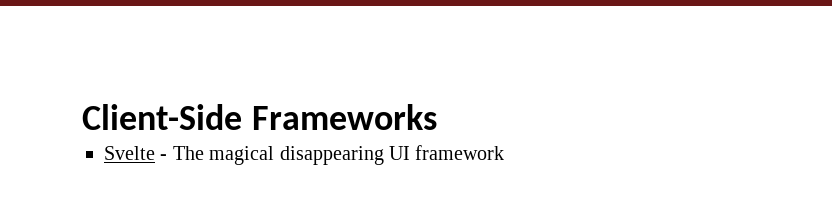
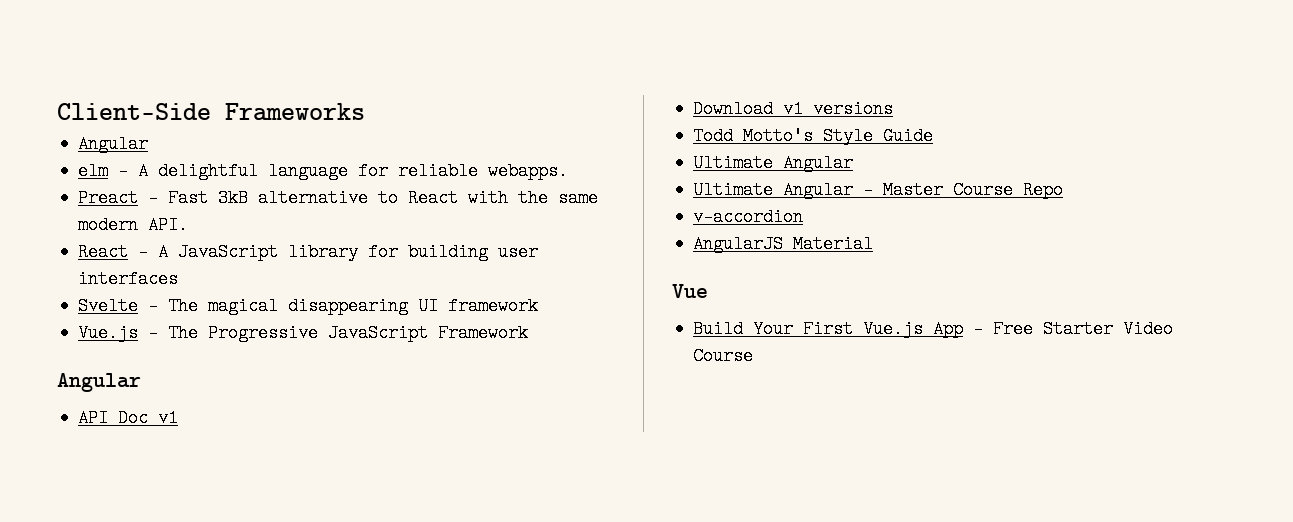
  Client-Side Frameworks
+ Angular
+ elm - A delightful language for reliable webapps.
+ Preact - Fast 3kB alternative to React with the same modern API.
+ React - A JavaScript library for building user interfaces
+ Vue.js - The Progressive JavaScript Framework
+ Angular
+ API Doc v1
+ Download v1 versions
+ Todd Motto's Style Guide
+ Ultimate Angular
+ Ultimate Angular - Master Course Repo
+ v-accordion
+ AngularJS Material
+ Vue
+ Build Your First Vue.js App - Free Starter Video Course

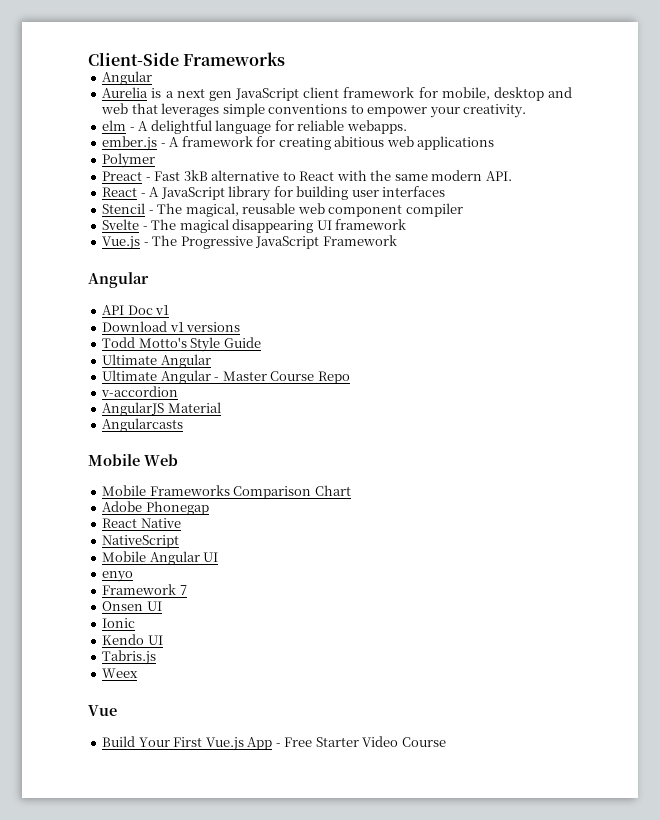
+ Aurelia is a next gen JavaScript client framework for mobile, desktop and web that leverages simple conventions to empower your creativity.
+ ember.js - A framework for creating abitious web applications
+ Polymer
+ Stencil - The magical, reusable web component compiler
+ Angularcasts
+ Mobile Web
+ Mobile Frameworks Comparison Chart
+ Adobe Phonegap
+ React Native
+ NativeScript
+ Mobile Angular UI
+ enyo
+ Framework 7
+ Onsen UI
+ Ionic
+ Kendo UI
+ Tabris.js
+ Weex

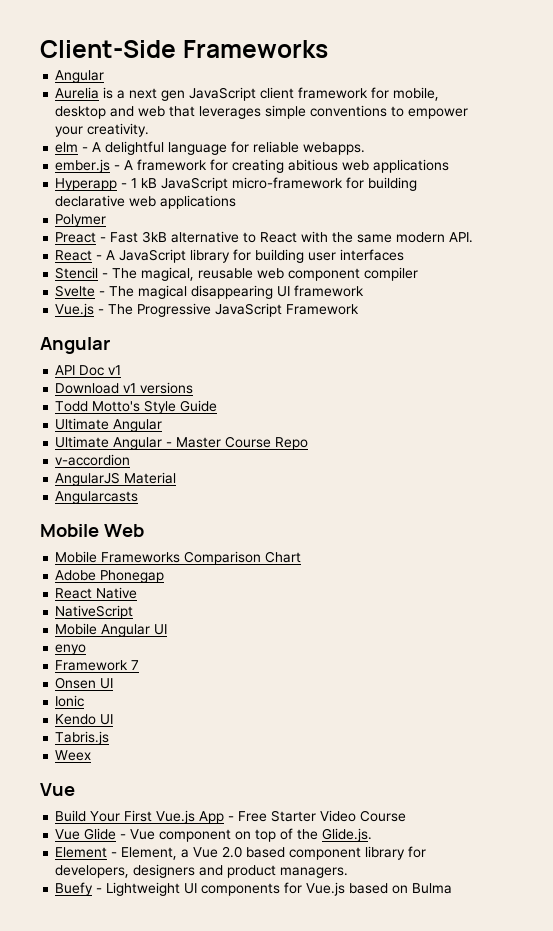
+ Hyperapp - 1 kB JavaScript micro-framework for building declarative web applications
+ Vue Glide - Vue component on top of the Glide.js.
+ Element - Element, a Vue 2.0 based component library for developers, designers and product managers.
+ Buefy - Lightweight UI components for Vue.js based on Bulma

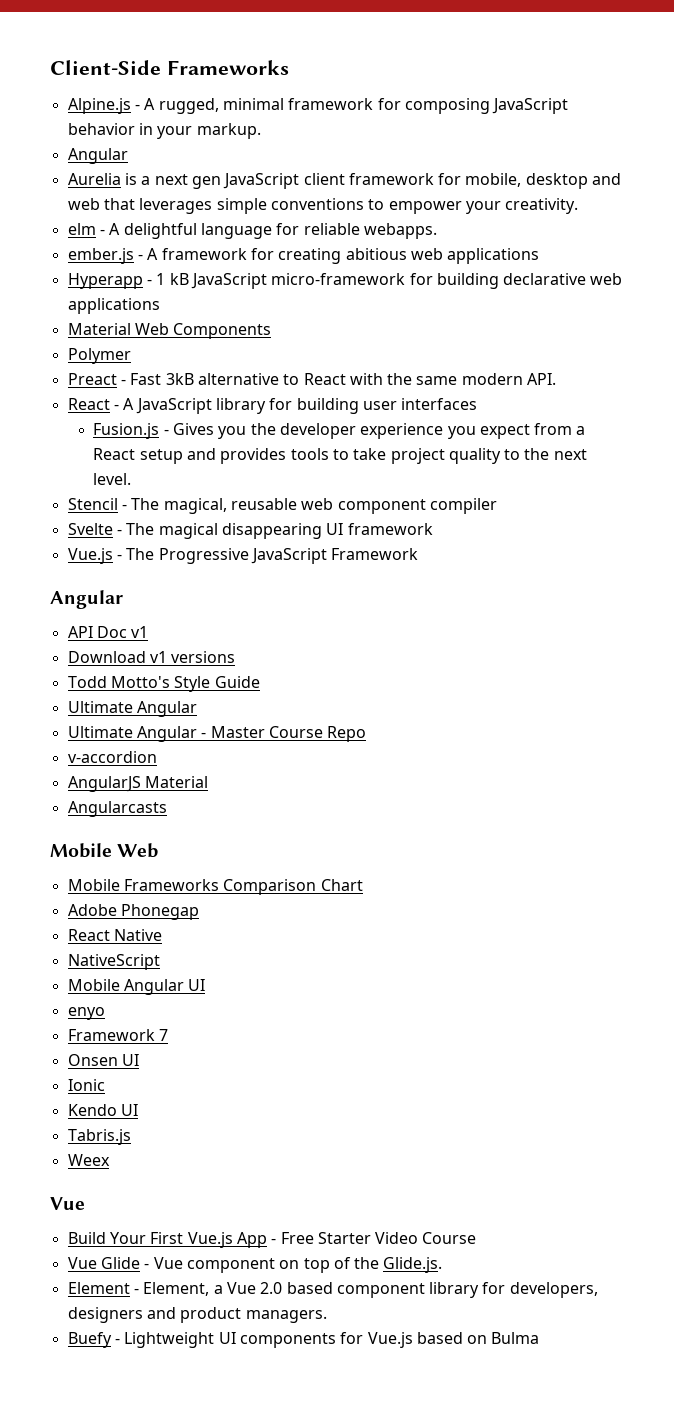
+ Alpine.js - A rugged, minimal framework for composing JavaScript behavior in your markup.
+ Material Web Components
+ Fusion.js - Gives you the developer experience you expect from a React setup and provides tools to take project quality to the next level.

